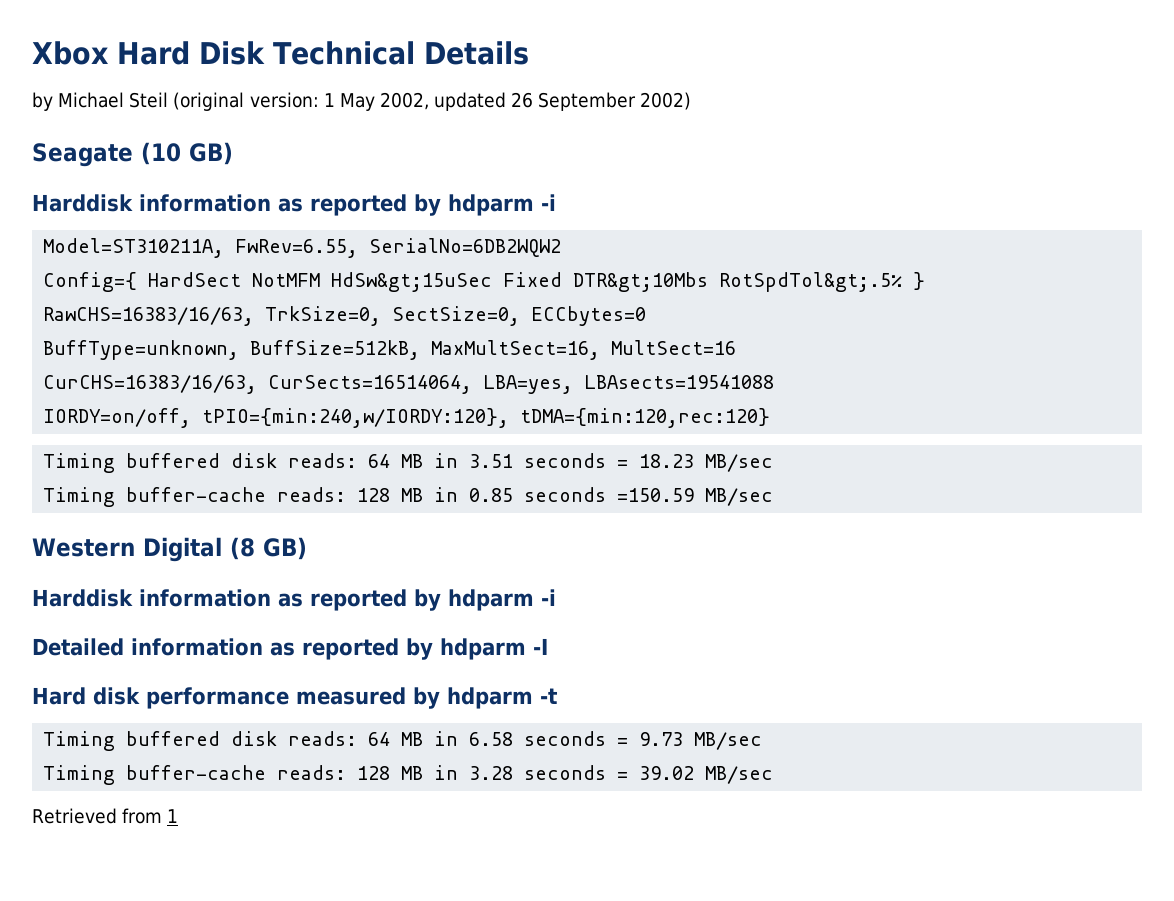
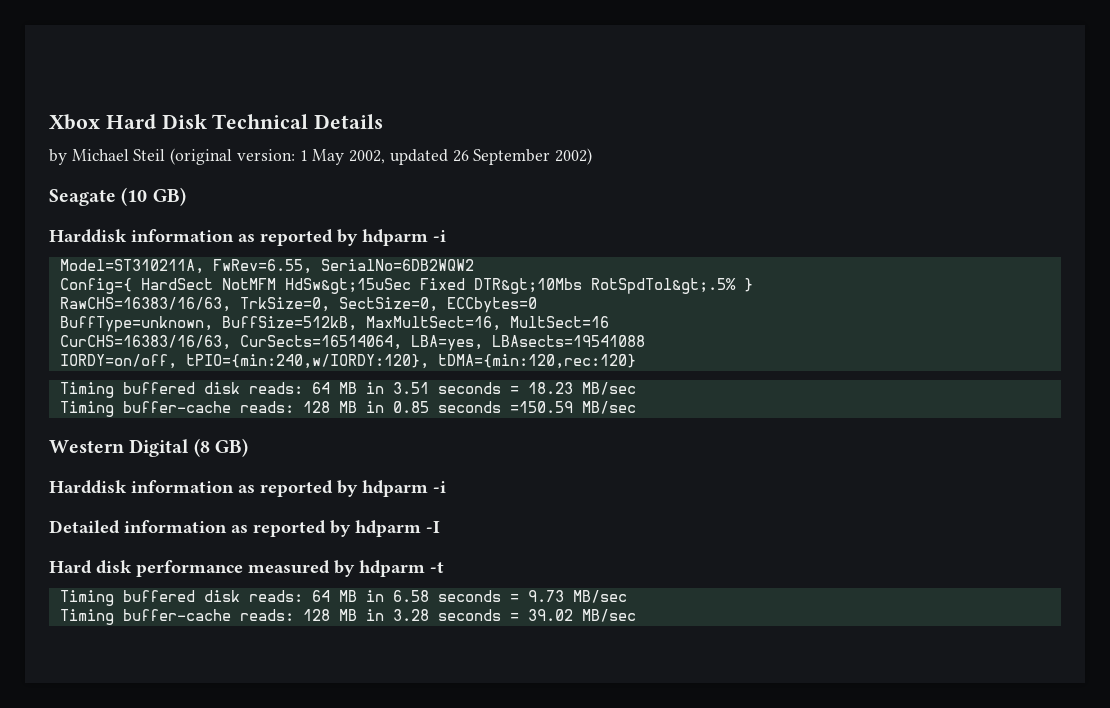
- Retrieved from 1

